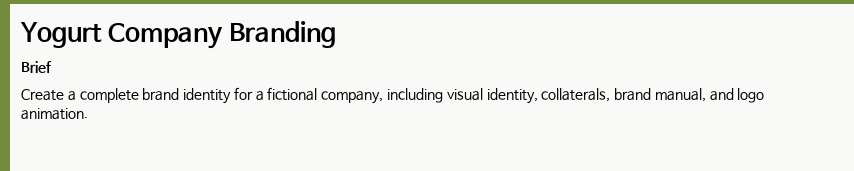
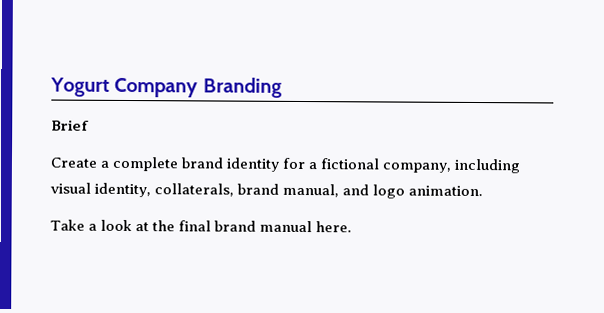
+ Take a look at the final brand manual here.

